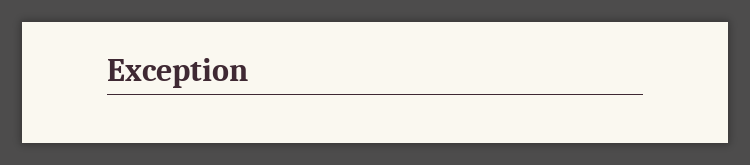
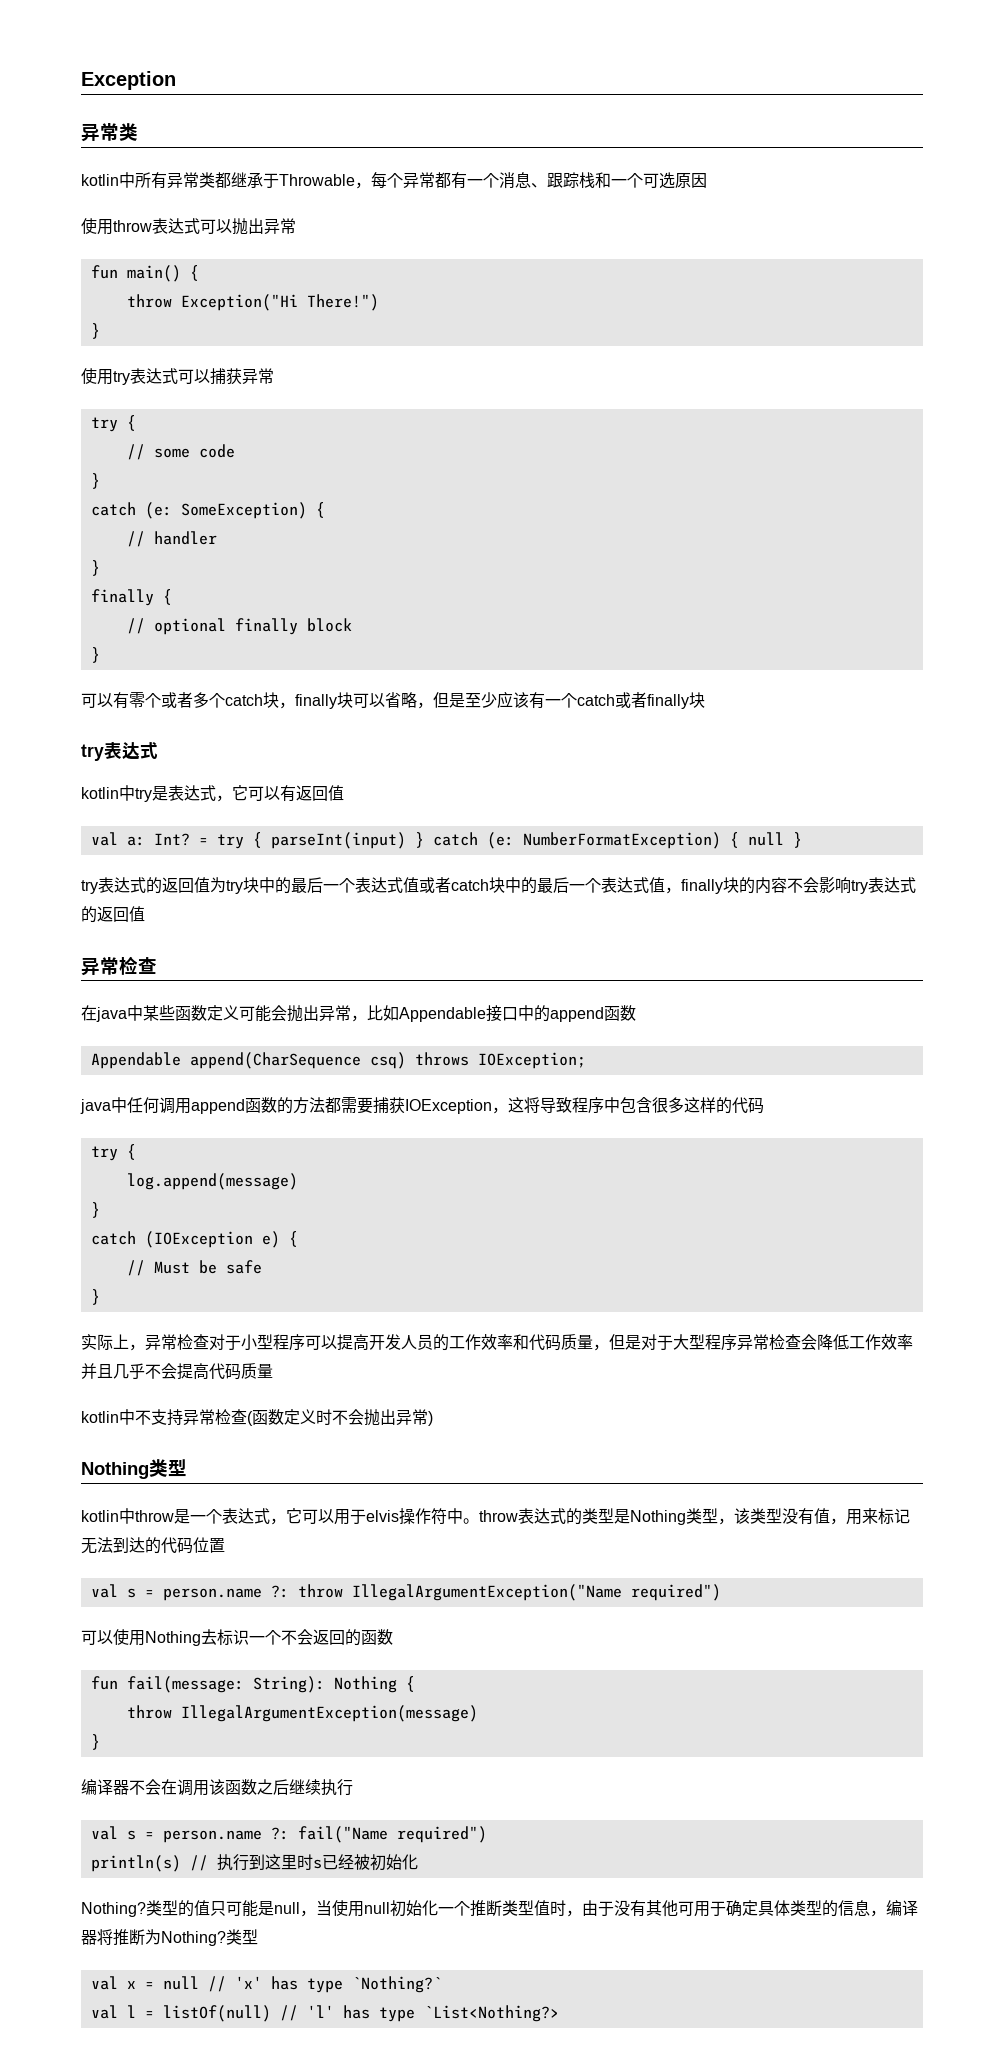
  Exception
+ 异常类
+ kotlin中所有异常类都继承于Throwable，每个异常都有一个消息、跟踪栈和一个可选原因
+ 使用throw表达式可以抛出异常
+ fun main() {
+ throw Exception("Hi There!")
+ }
+ 使用try表达式可以捕获异常
+ try {
+ // some code
+ }
+ catch (e: SomeException) {
+ // handler
+ }
+ finally {
+ // optional finally block
+ }
+ 可以有零个或者多个catch块，finally块可以省略，但是至少应该有一个catch或者finally块
+ try表达式
+ kotlin中try是表达式，它可以有返回值
+ val a: Int? = try { parseInt(input) } catch (e: NumberFormatException) { null }
+ try表达式的返回值为try块中的最后一个表达式值或者catch块中的最后一个表达式值，finally块的内容不会影响try表达式的返回值
+ 异常检查
+ 在java中某些函数定义可能会抛出异常，比如Appendable接口中的append函数
+ Appendable append(CharSequence csq) throws IOException;
+ java中任何调用append函数的方法都需要捕获IOException，这将导致程序中包含很多这样的代码
+ try {
+ log.append(message)
+ }
+ catch (IOException e) {
+ // Must be safe
+ }
+ 实际上，异常检查对于小型程序可以提高开发人员的工作效率和代码质量，但是对于大型程序异常检查会降低工作效率并且几乎不会提高代码质量
+ kotlin中不支持异常检查(函数定义时不会抛出异常)
+ Nothing类型
+ kotlin中throw是一个表达式，它可以用于elvis操作符中。throw表达式的类型是Nothing类型，该类型没有值，用来标记无法到达的代码位置
+ val s = person.name ?: throw IllegalArgumentException("Name required")
+ 可以使用Nothing去标识一个不会返回的函数
+ fun fail(message: String): Nothing {
+ throw IllegalArgumentException(message)
+ }
+ 编译器不会在调用该函数之后继续执行
+ val s = person.name ?: fail("Name required")
+ println(s) // 执行到这里时s已经被初始化
+ Nothing?类型的值只可能是null，当使用null初始化一个推断类型值时，由于没有其他可用于确定具体类型的信息，编译器将推断为Nothing?类型
+ val x = null // 'x' has type `Nothing?`
+ val l = listOf(null) // 'l' has type `List<Nothing?>

